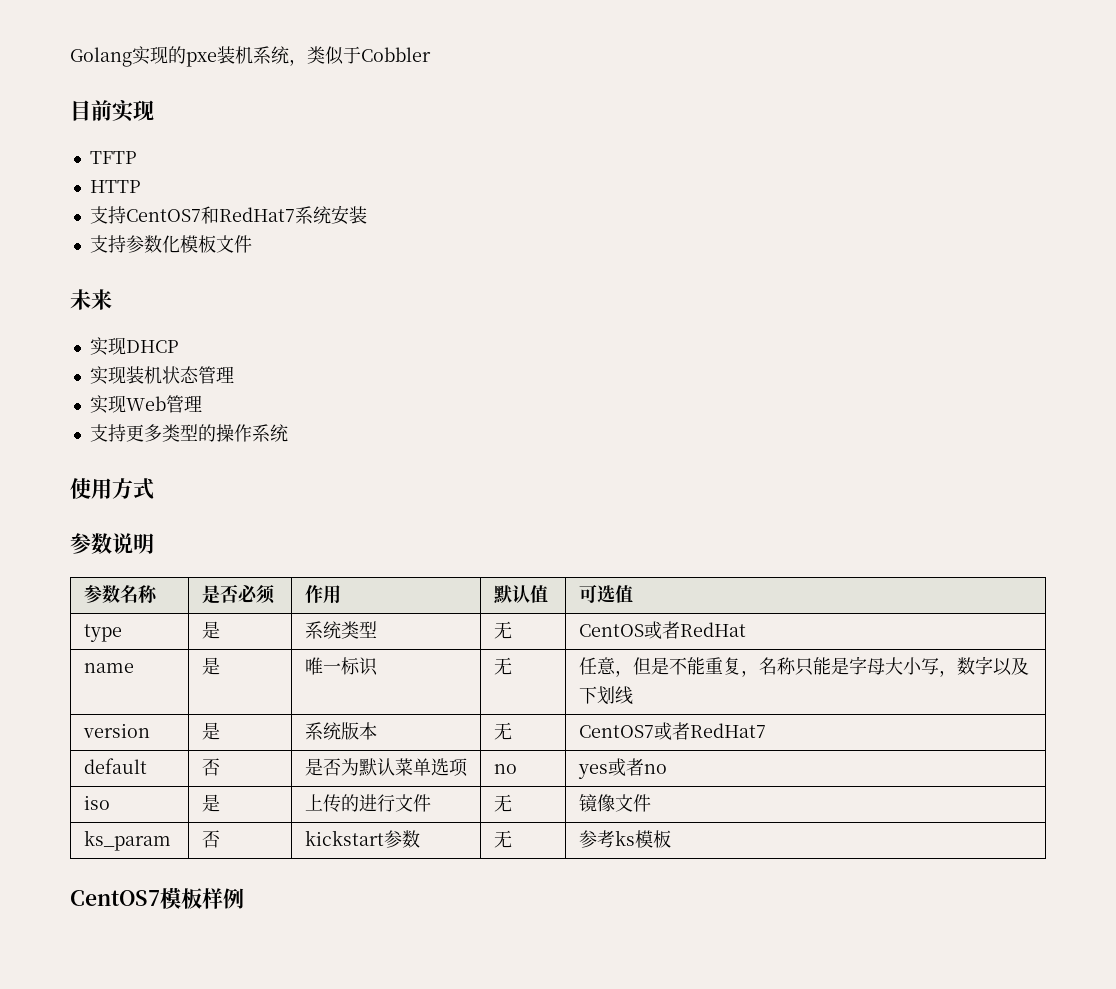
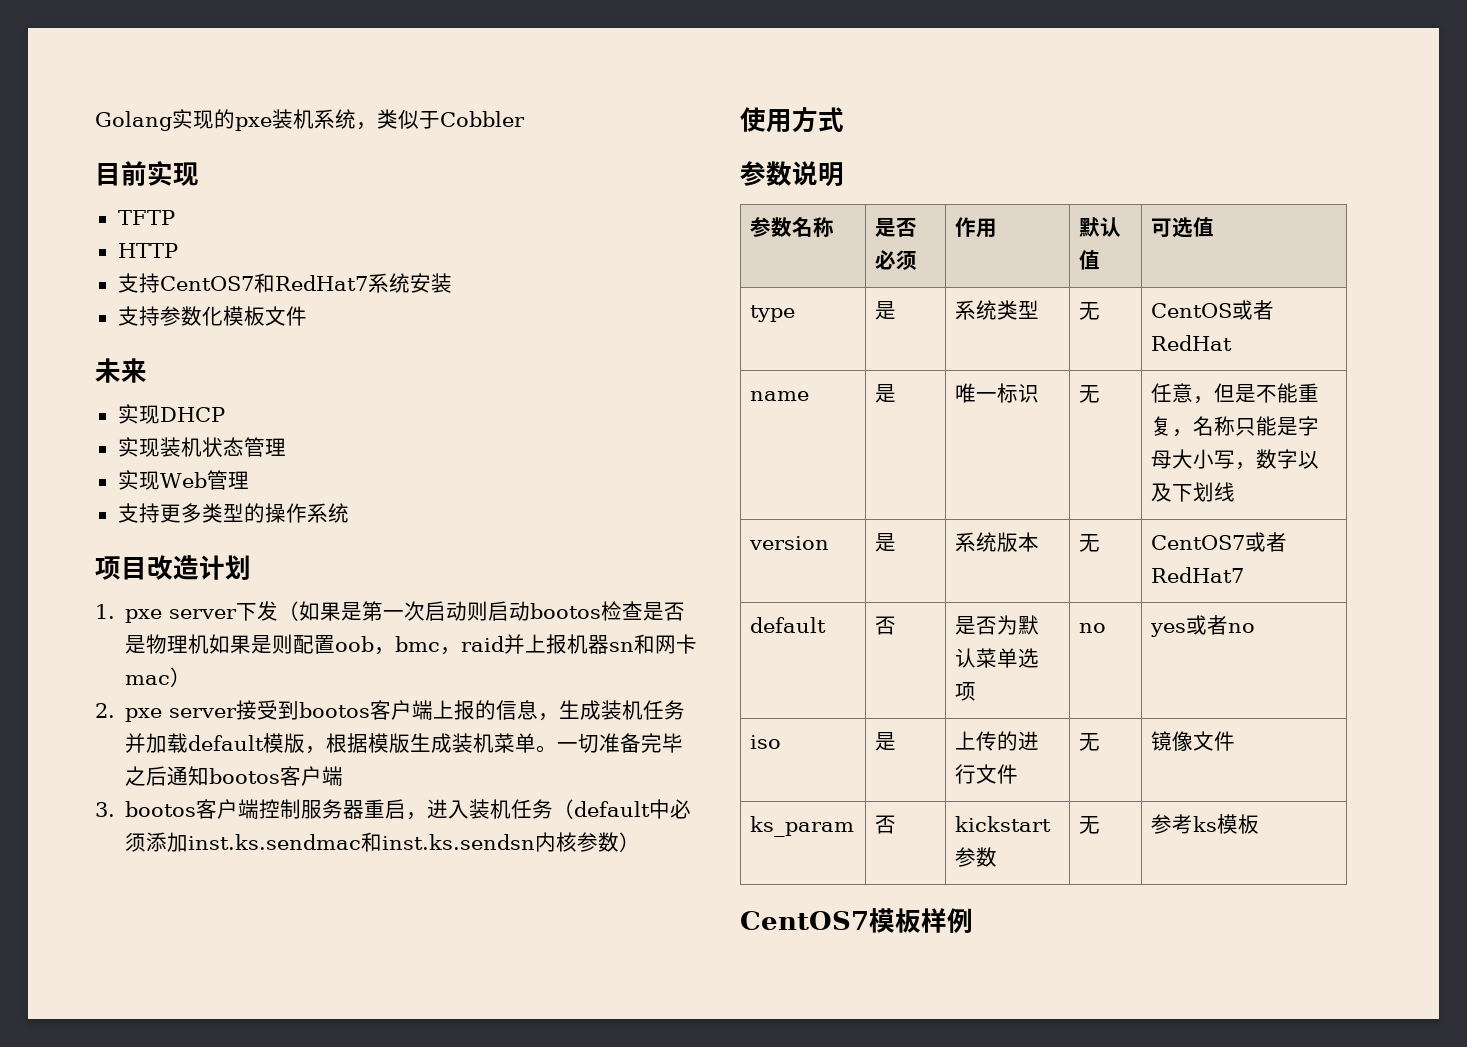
+ 项目改造计划
+ 1. pxe server下发（如果是第一次启动则启动bootos检查是否是物理机如果是则配置oob，bmc，raid并上报机器sn和网卡mac）
+ 2. pxe server接受到bootos客户端上报的信息，生成装机任务并加载default模版，根据模版生成装机菜单。一切准备完毕之后通知bootos客户端
+ 3. bootos客户端控制服务器重启，进入装机任务（default中必须添加inst.ks.sendmac和inst.ks.sendsn内核参数）

